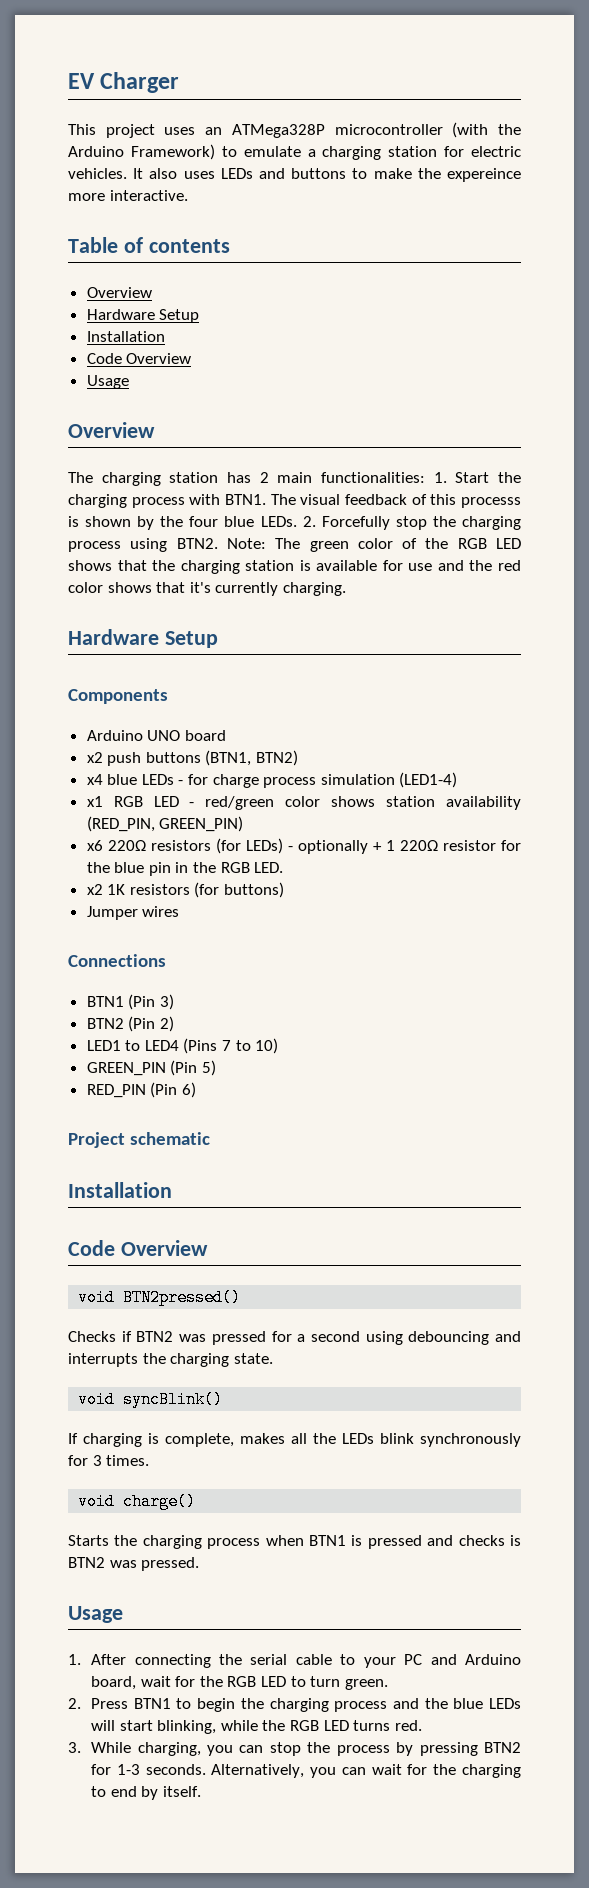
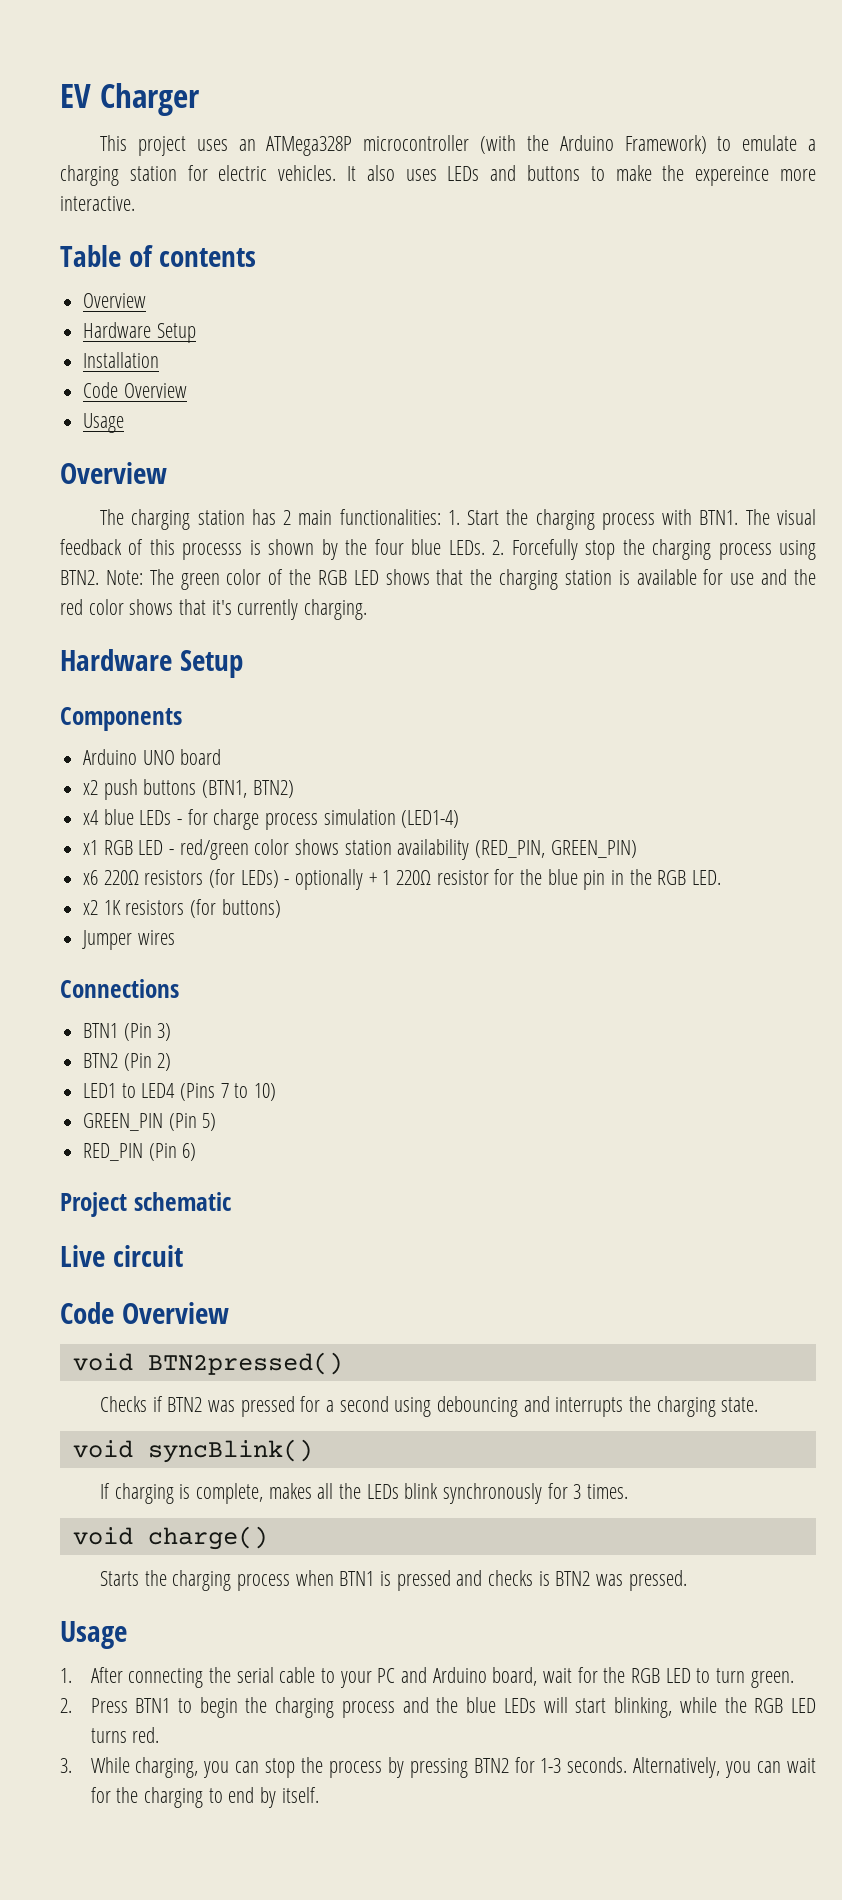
  Project schematic
- Installation
+ Live circuit

